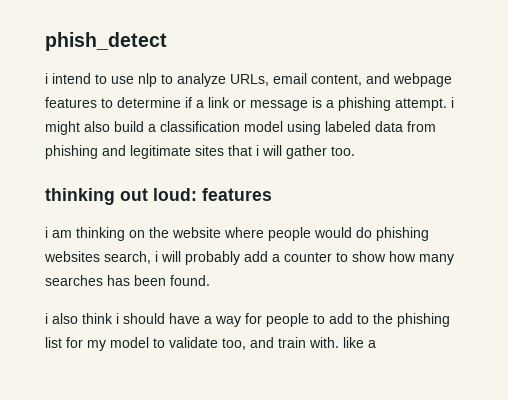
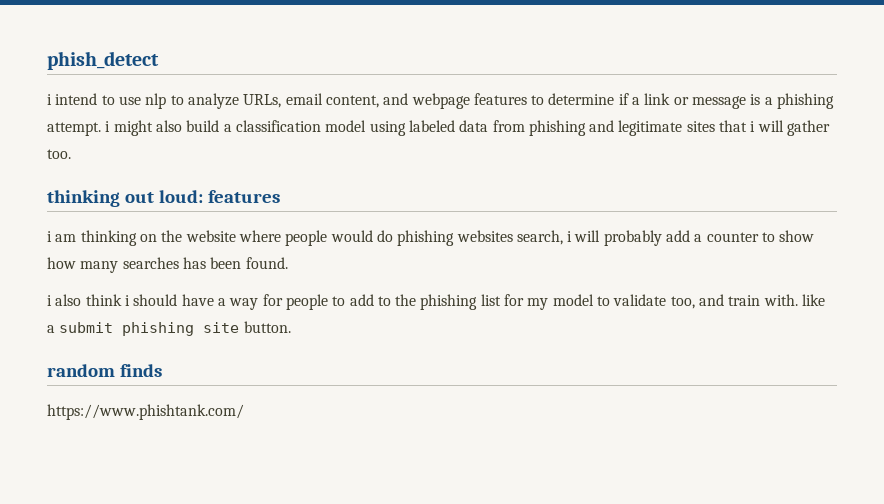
- i also think i should have a way for people to add to the phishing list for my model to validate too, and train with. like a
+ i also think i should have a way for people to add to the phishing list for my model to validate too, and train with. like a submit phishing site button.
+ random finds
+ https://www.phishtank.com/

